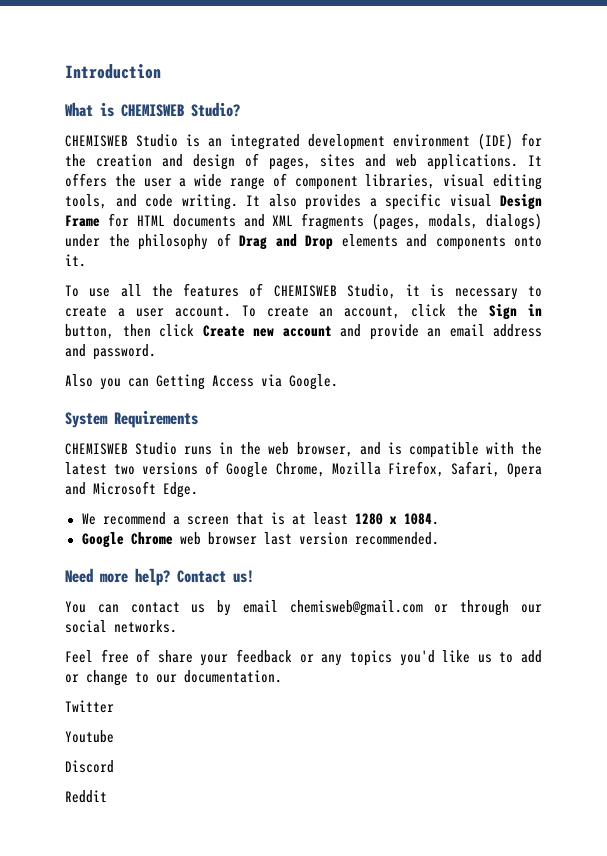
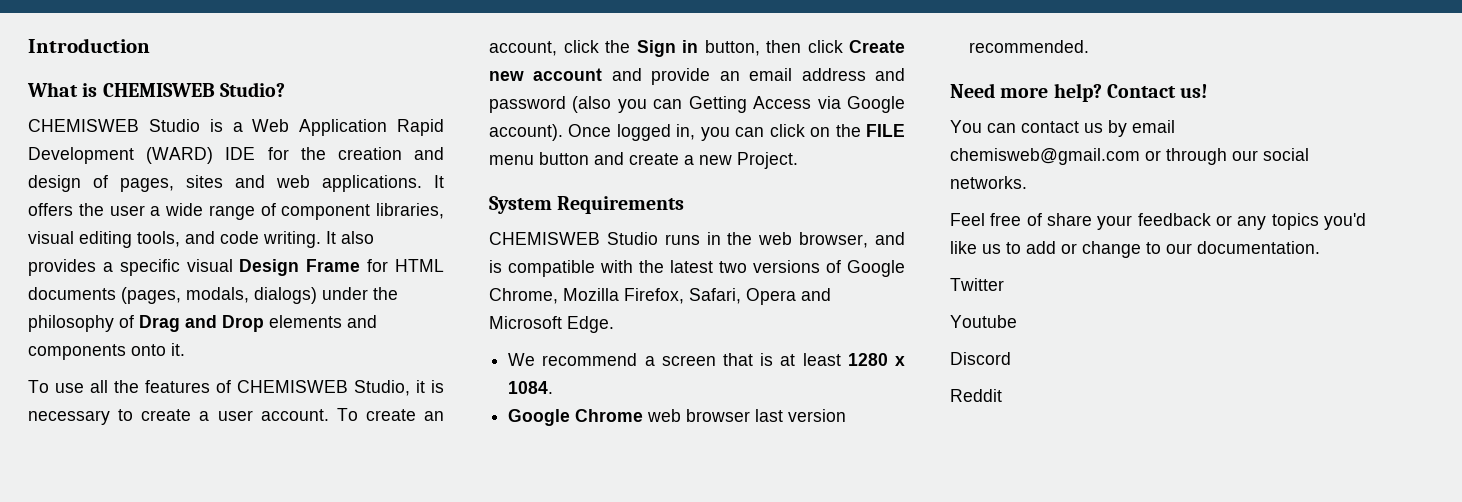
- CHEMISWEB Studio is an integrated development environment (IDE) for the creation and design of pages, sites and web applications.
+ CHEMISWEB Studio is a Web Application Rapid Development (WARD) IDE for the creation and design of pages, sites and web applications.
- It also provides a specific visual Design Frame for HTML documents and XML fragments (pages, modals, dialogs) under the philosophy of Drag and Drop elements and components onto it.
+ It also provides a specific visual Design Frame for HTML documents (pages, modals, dialogs) under the philosophy of Drag and Drop elements and components onto it.
- To create an account, click the Sign in button, then click Create new account and provide an email address and password.
- Also you can Getting Access via Google.
+ To create an account, click the Sign in button, then click Create new account and provide an email address and password (also you can Getting Access via Google account). Once logged in, you can click on the FILE menu button and create a new Project.

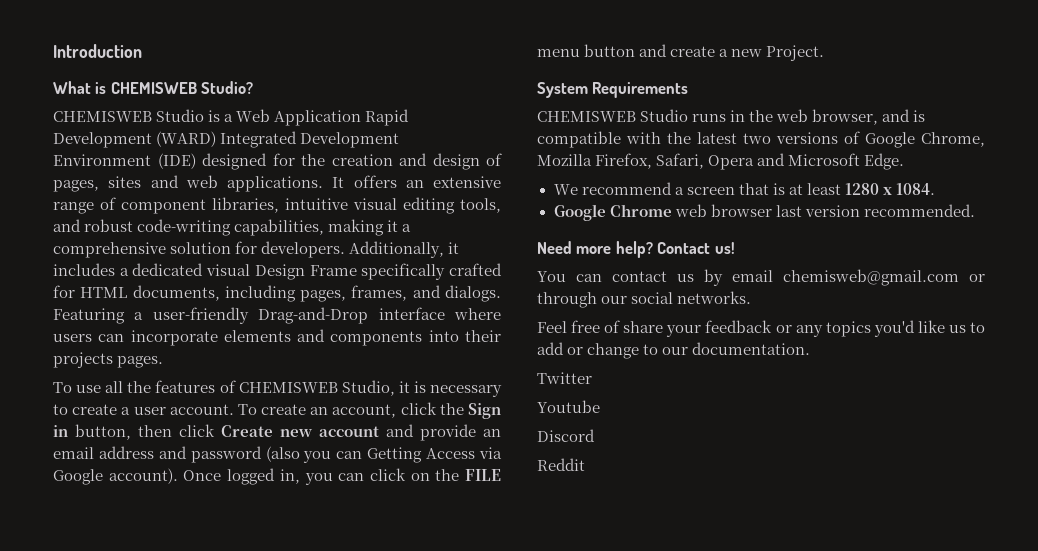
- CHEMISWEB Studio is a Web Application Rapid Development (WARD) IDE for the creation and design of pages, sites and web applications.
+ CHEMISWEB Studio is a Web Application Rapid Development (WARD) Integrated Development Environment (IDE) designed for the creation and design of pages, sites and web applications.
- It offers the user a wide range of component libraries, visual editing tools, and code writing. It also provides a specific visual Design Frame for HTML documents (pages, modals, dialogs) under the philosophy of Drag and Drop elements and components onto it.
+ It offers an extensive range of component libraries, intuitive visual editing tools, and robust code-writing capabilities, making it a comprehensive solution for developers. Additionally, it includes a dedicated visual Design Frame specifically crafted for HTML documents, including pages, frames, and dialogs. Featuring a user-friendly Drag-and-Drop interface where users can incorporate elements and components into their projects pages.

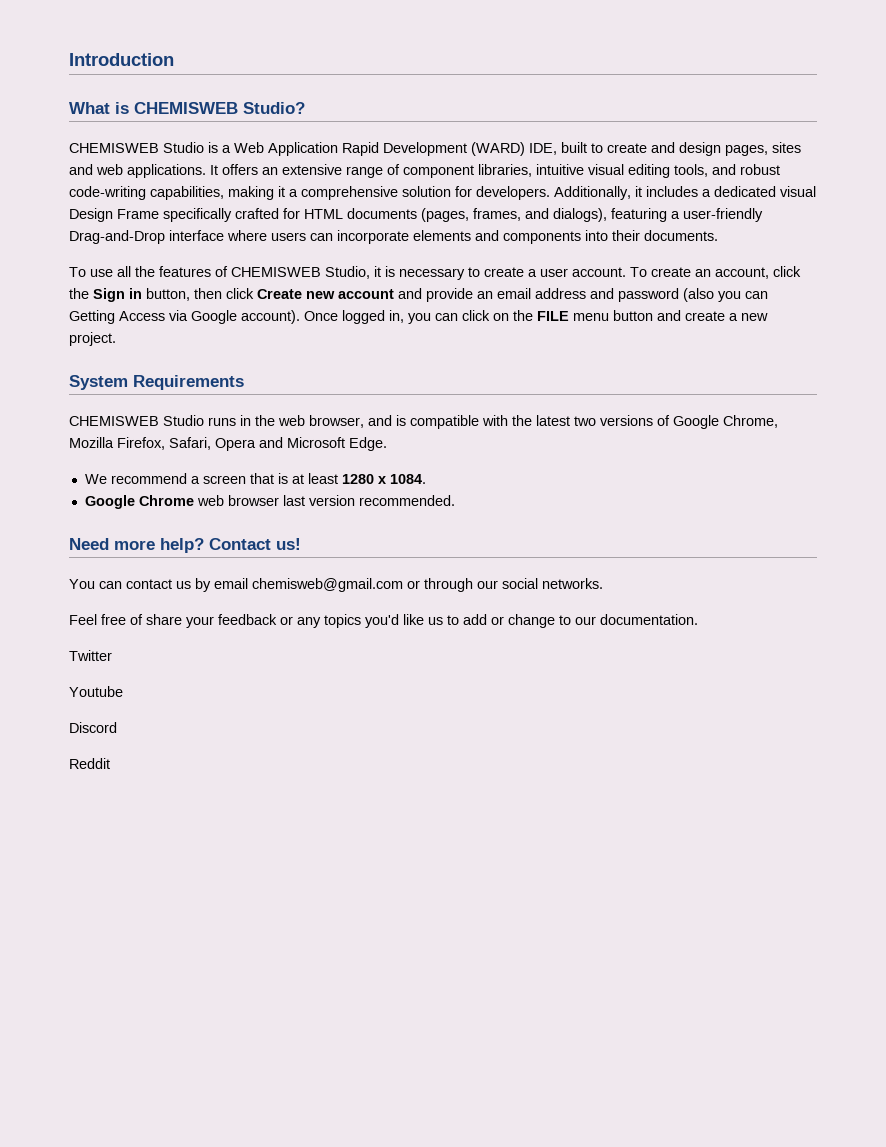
- CHEMISWEB Studio is a Web Application Rapid Development (WARD) Integrated Development Environment (IDE) designed for the creation and design of pages, sites and web applications.
+ CHEMISWEB Studio is a Web Application Rapid Development (WARD) IDE, built to create and design pages, sites and web applications.
- Additionally, it includes a dedicated visual Design Frame specifically crafted for HTML documents, including pages, frames, and dialogs. Featuring a user-friendly Drag-and-Drop interface where users can incorporate elements and components into their projects pages.
+ Additionally, it includes a dedicated visual Design Frame specifically crafted for HTML documents (pages, frames, and dialogs), featuring a user-friendly Drag-and-Drop interface where users can incorporate elements and components into their documents.
- Once logged in, you can click on the FILE menu button and create a new Project.
+ Once logged in, you can click on the FILE menu button and create a new project.

